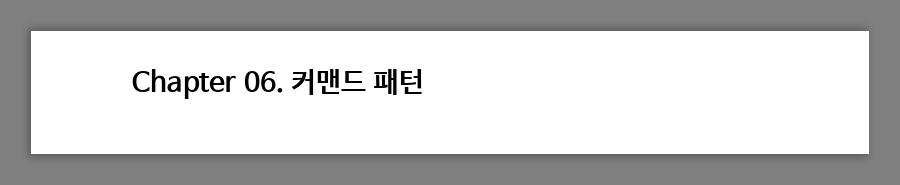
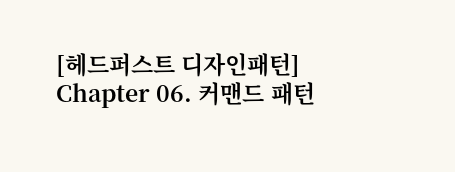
- Chapter 06. 커맨드 패턴
+ [헤드퍼스트 디자인패턴] Chapter 06. 커맨드 패턴

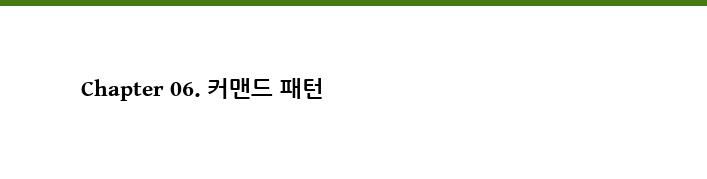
- [헤드퍼스트 디자인패턴] Chapter 06. 커맨드 패턴
+ Chapter 06. 커맨드 패턴

